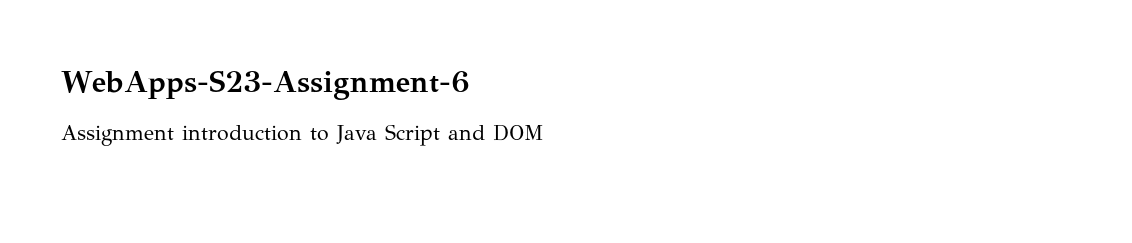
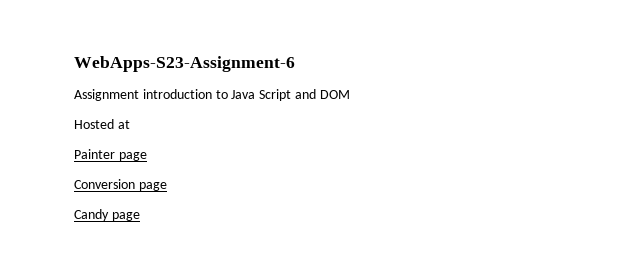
+ Hosted at
+ Painter page
+ Conversion page
+ Candy page

